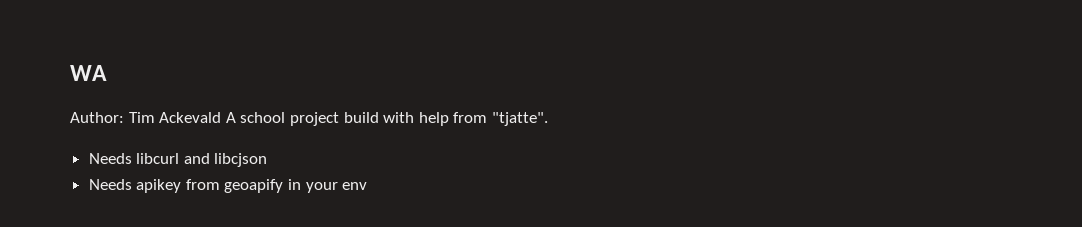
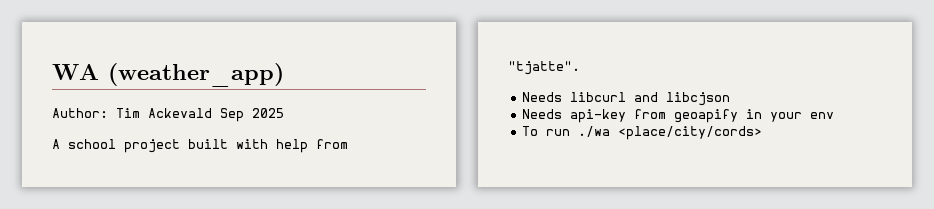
- WA
+ WA (weather_app)
- Author: Tim Ackevald A school project build with help from "tjatte".
+ Author: Tim Ackevald Sep 2025
+ A school project built with help from "tjatte".
- Needs apikey from geoapify in your env
+ Needs api-key from geoapify in your env
+ To run ./wa <place/city/cords>

